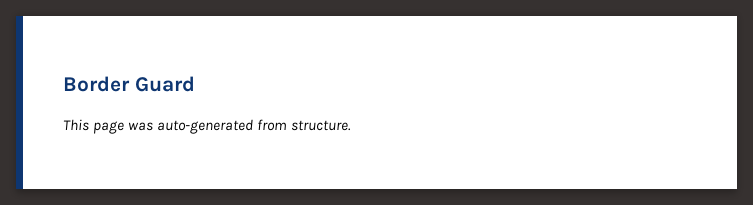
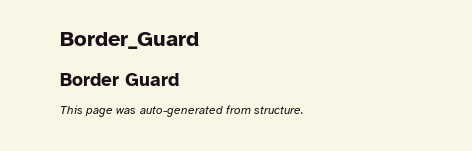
+ Border_Guard

